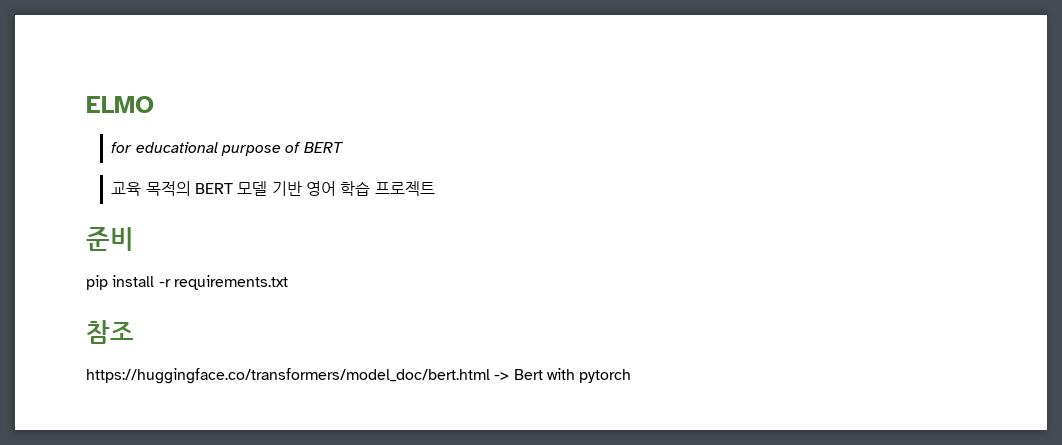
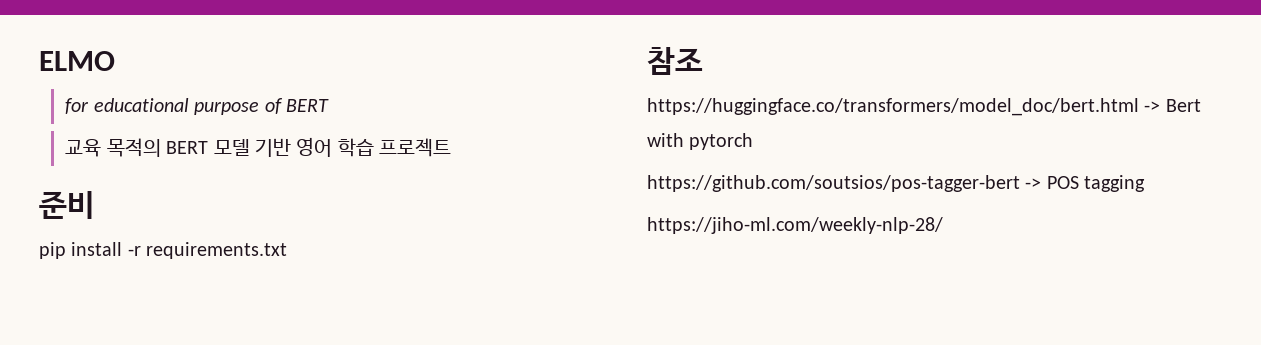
+ https://github.com/soutsios/pos-tagger-bert -> POS tagging
+ https://jiho-ml.com/weekly-nlp-28/

